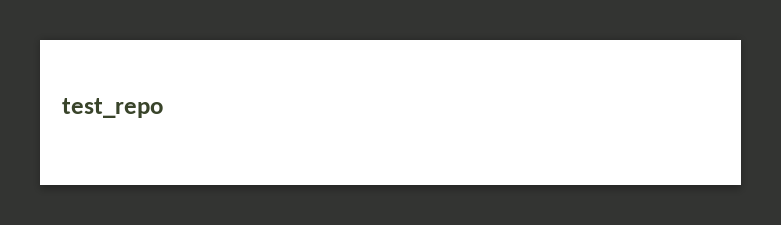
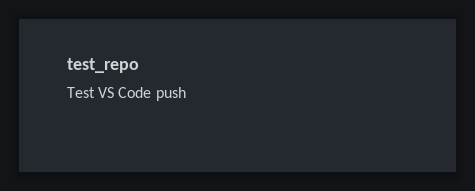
+ Test VS Code push

